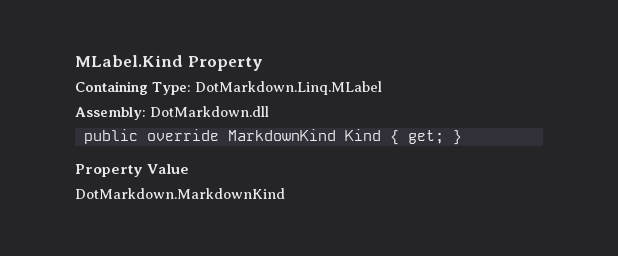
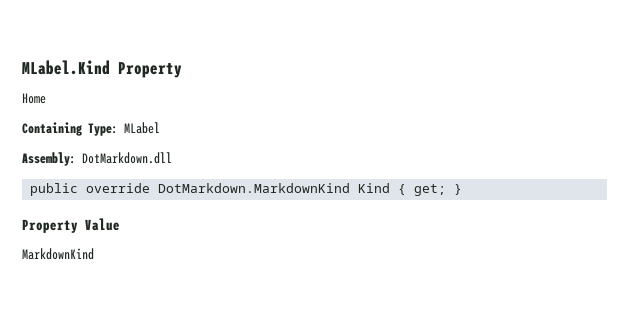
+ Home
- Containing Type: DotMarkdown.Linq.MLabel
+ Containing Type: MLabel
- public override MarkdownKind Kind { get; }
+ public override DotMarkdown.MarkdownKind Kind { get; }
- DotMarkdown.MarkdownKind
+ MarkdownKind

